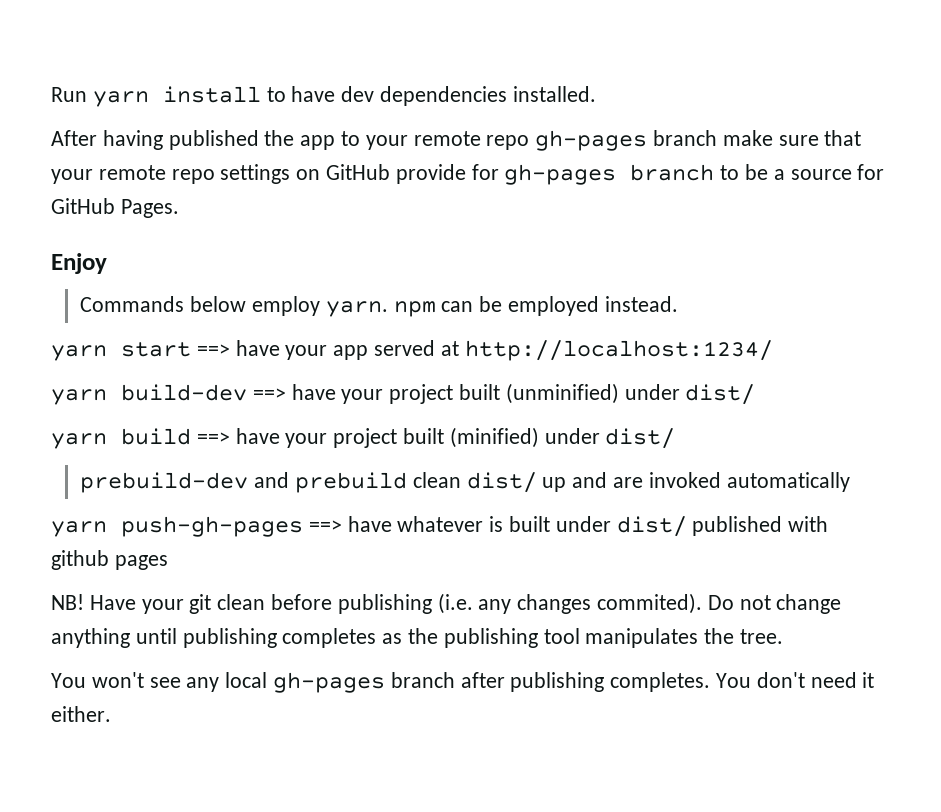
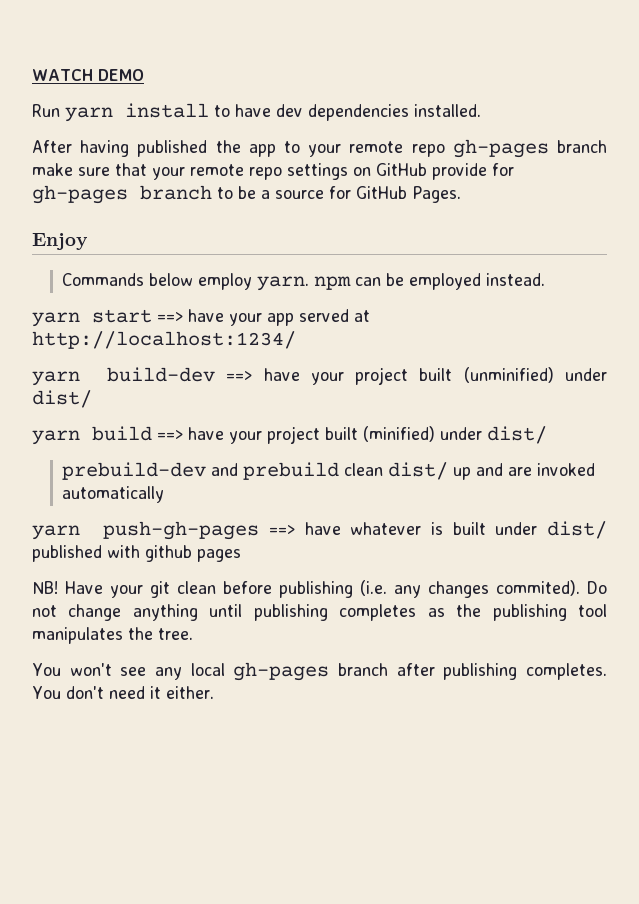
+ WATCH DEMO

